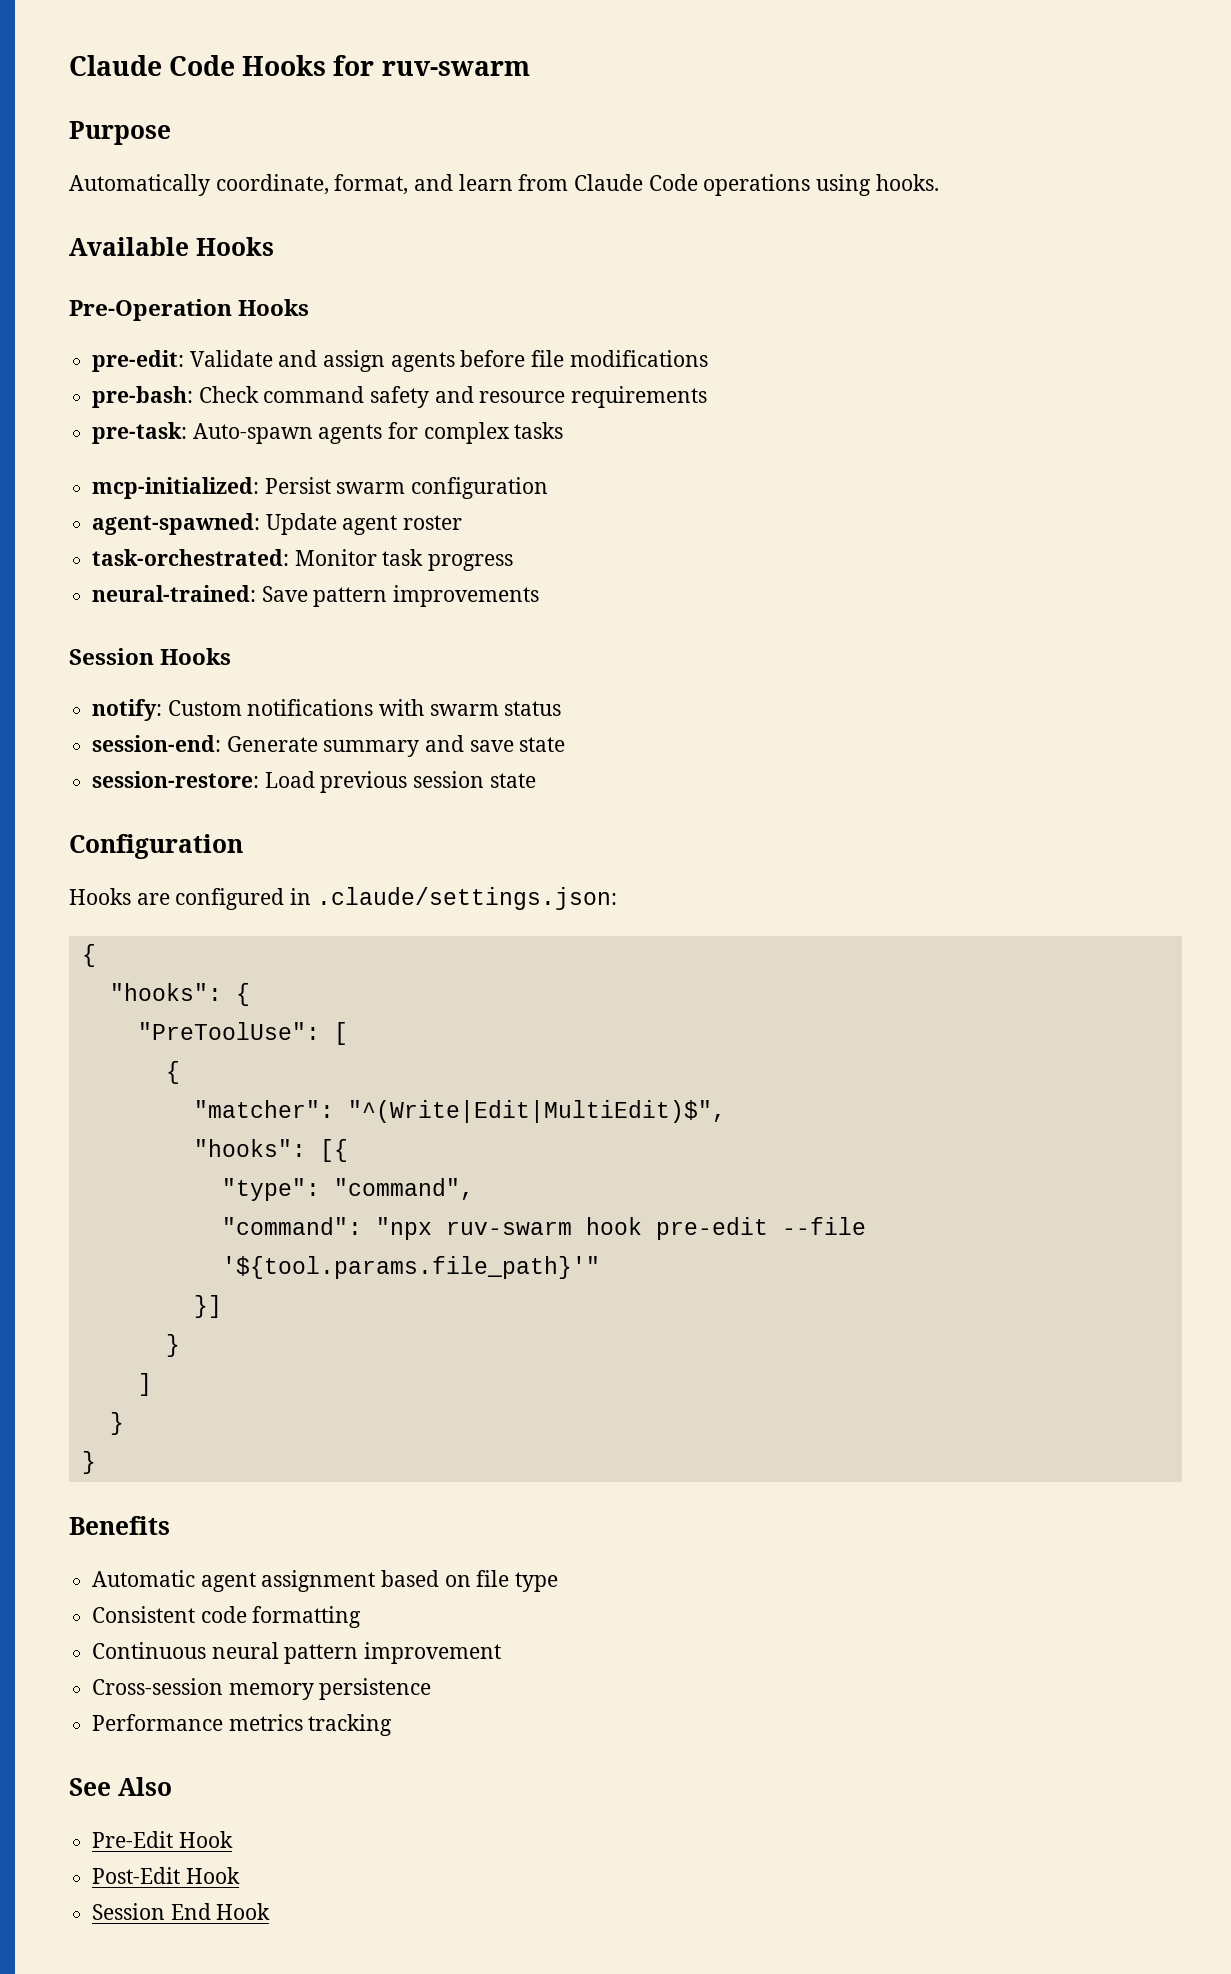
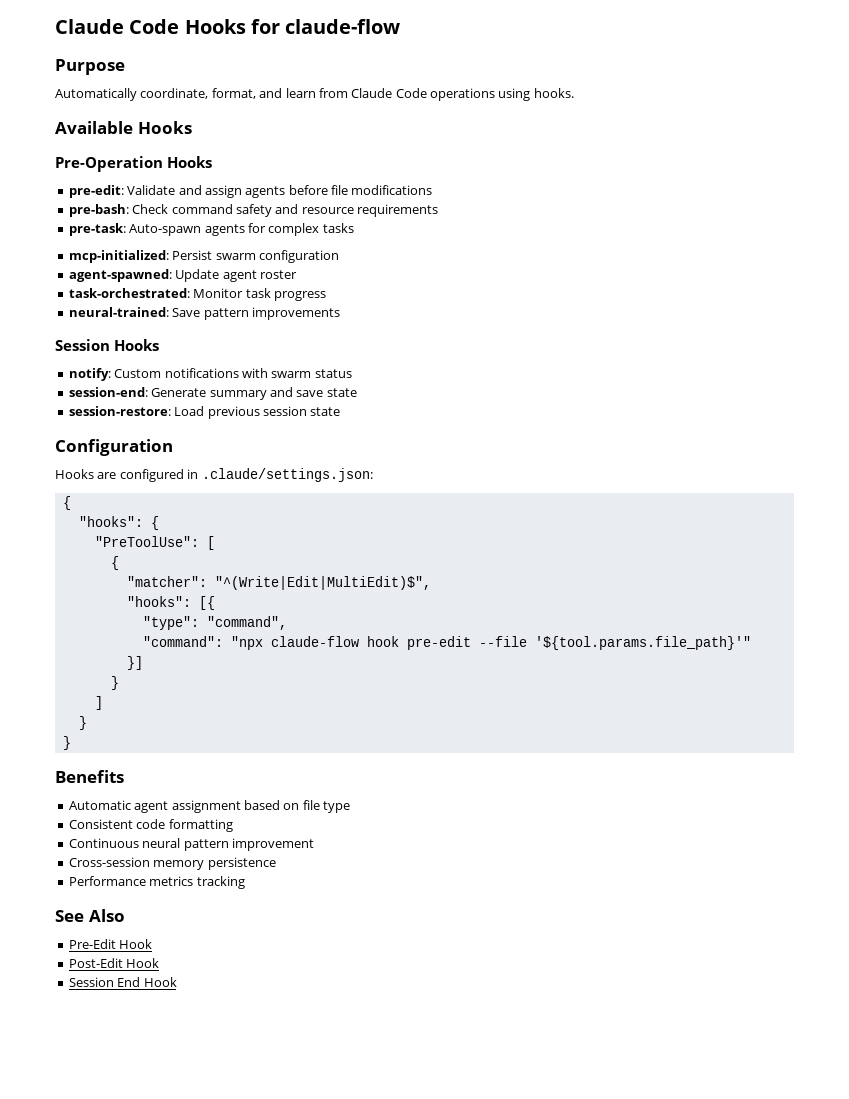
- Claude Code Hooks for ruv-swarm
+ Claude Code Hooks for claude-flow
- "command": "npx ruv-swarm hook pre-edit --file '${tool.params.file_path}'"
+ "command": "npx claude-flow hook pre-edit --file '${tool.params.file_path}'"

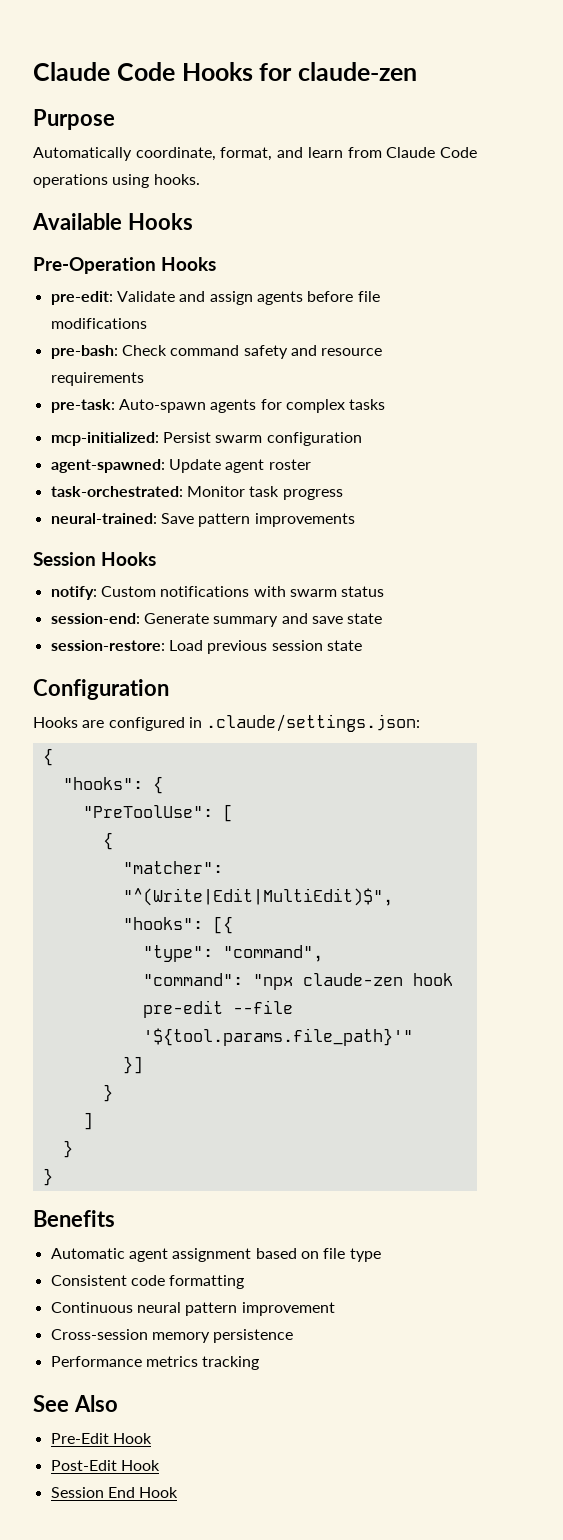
- Claude Code Hooks for claude-flow
+ Claude Code Hooks for claude-zen
- "command": "npx claude-flow hook pre-edit --file '${tool.params.file_path}'"
+ "command": "npx claude-zen hook pre-edit --file '${tool.params.file_path}'"

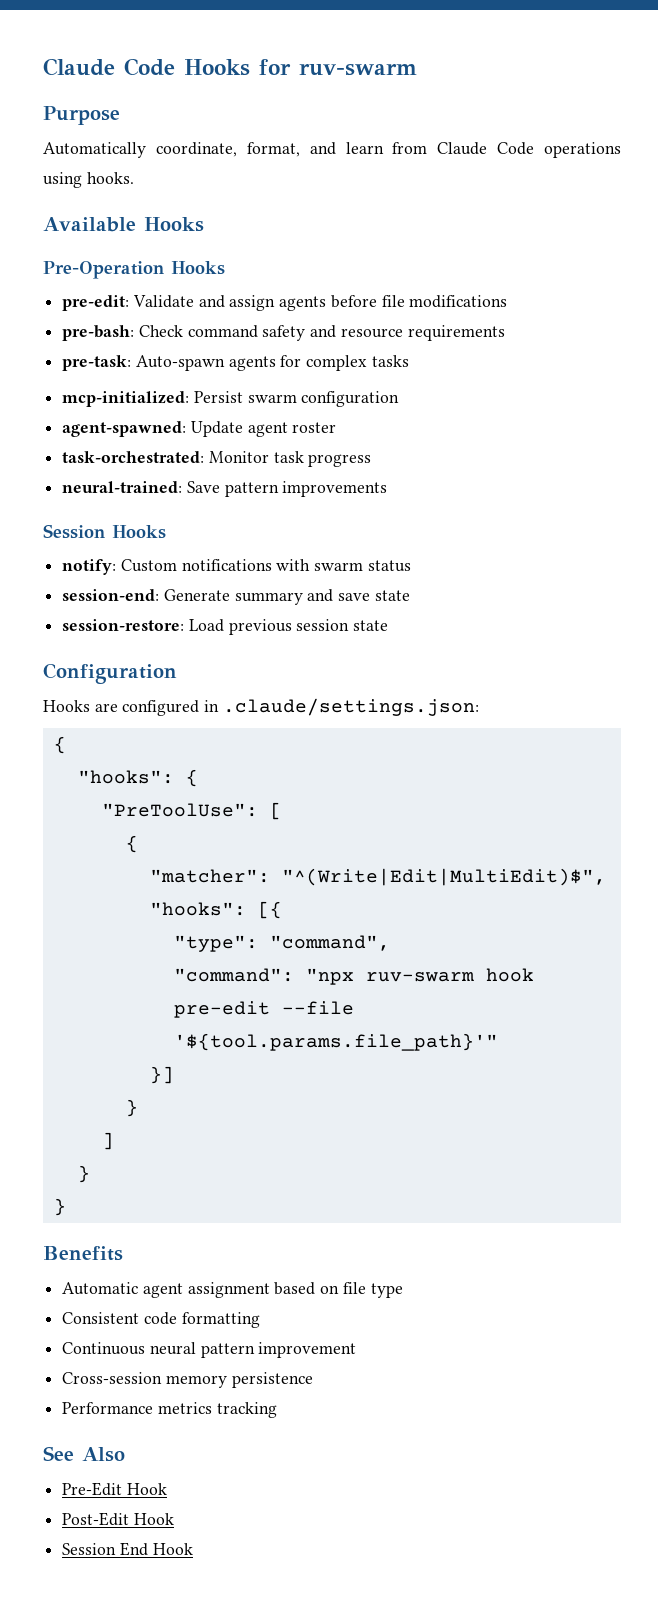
- Claude Code Hooks for claude-zen
+ Claude Code Hooks for ruv-swarm
- "command": "npx claude-zen hook pre-edit --file '${tool.params.file_path}'"
+ "command": "npx ruv-swarm hook pre-edit --file '${tool.params.file_path}'"

